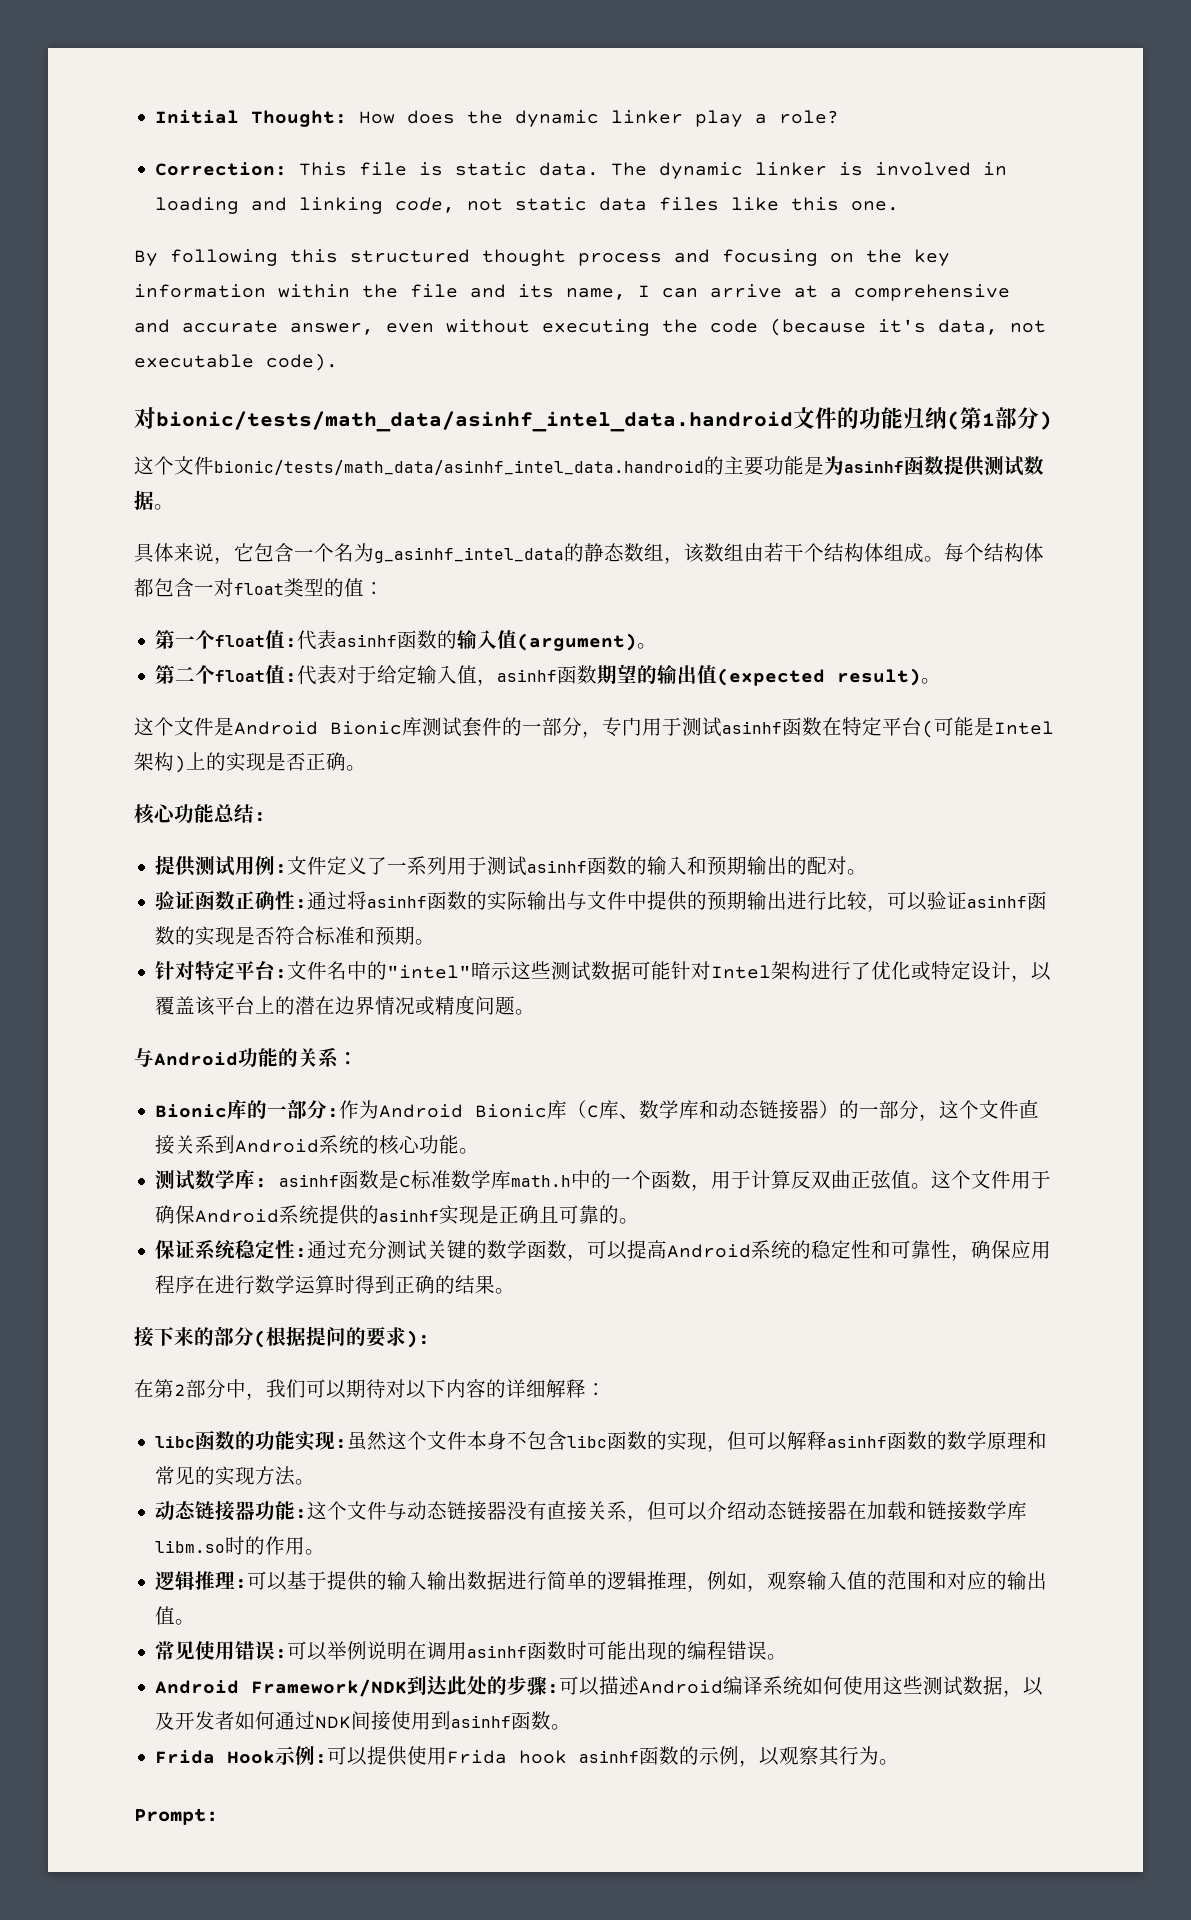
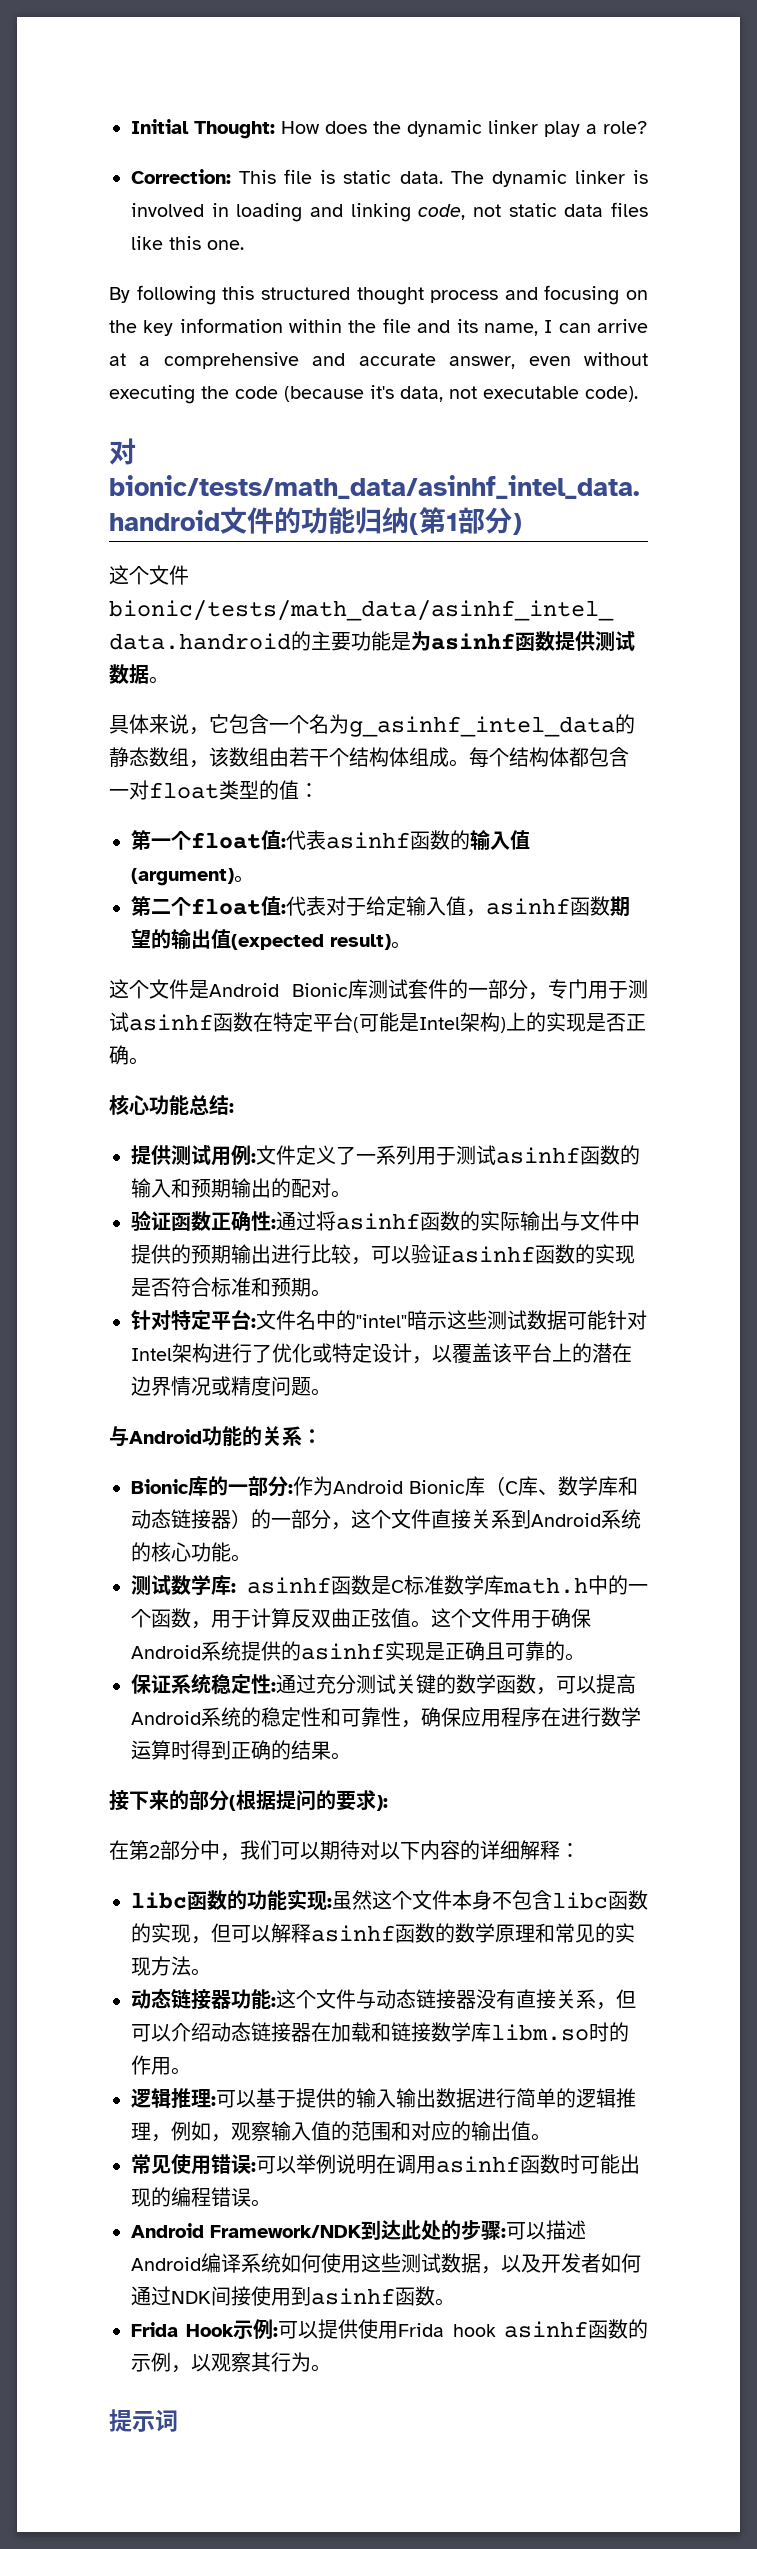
- Prompt:
+ 提示词

